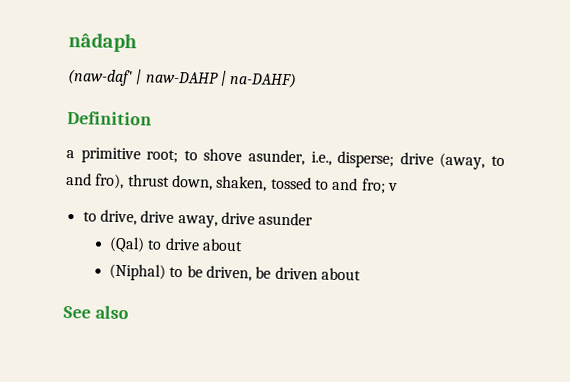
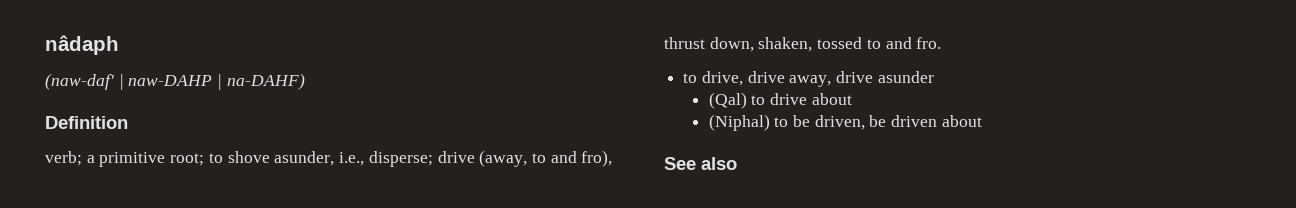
- a primitive root; to shove asunder, i.e., disperse; drive (away, to and fro), thrust down, shaken, tossed to and fro; v
+ verb; a primitive root; to shove asunder, i.e., disperse; drive (away, to and fro), thrust down, shaken, tossed to and fro.

